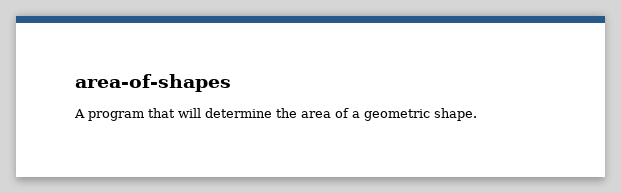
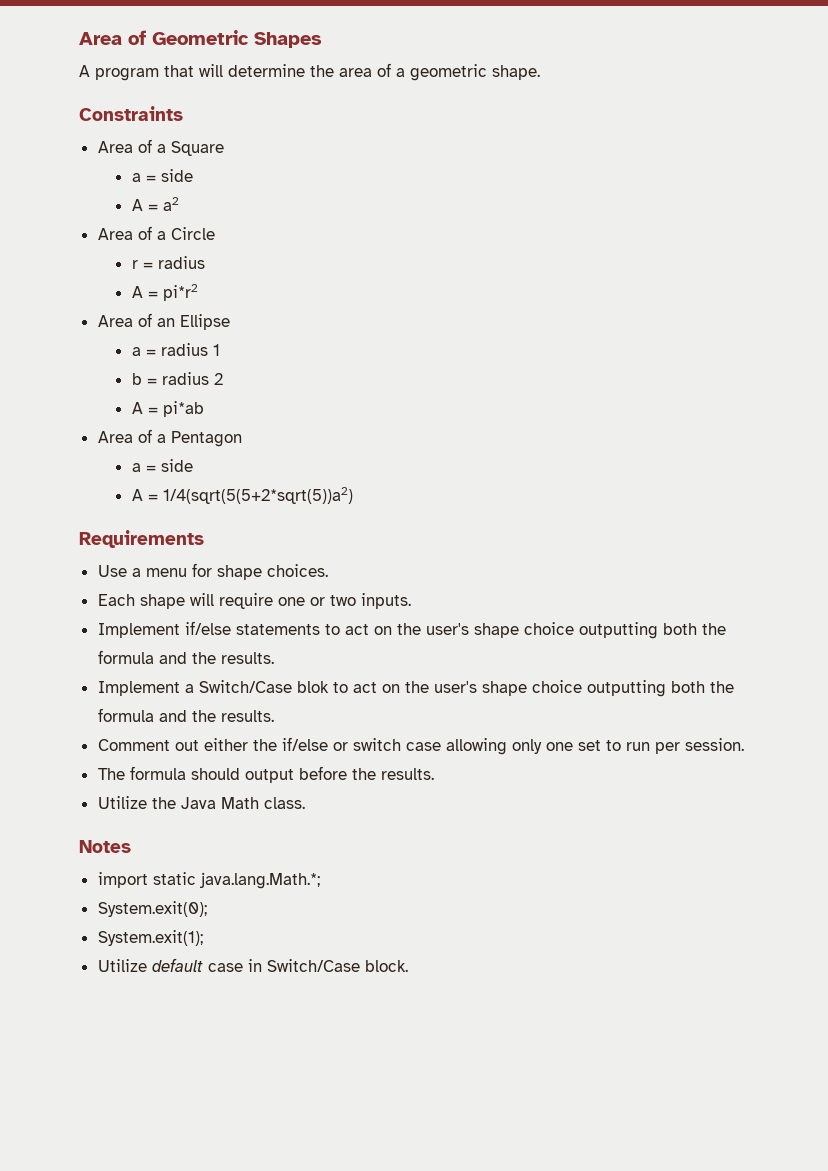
- area-of-shapes
+ Area of Geometric Shapes
+ Constraints
+ Area of a Square
+ a = side
+ A = a2
+ Area of a Circle
+ r = radius
+ A = pi*r2
+ Area of an Ellipse
+ a = radius 1
+ b = radius 2
+ A = pi*ab
+ Area of a Pentagon
+ a = side
+ A = 1/4(sqrt(5(5+2*sqrt(5))a2)
+ Requirements
+ Use a menu for shape choices.
+ Each shape will require one or two inputs.
+ Implement if/else statements to act on the user's shape choice outputting both the formula and the results.
+ Implement a Switch/Case blok to act on the user's shape choice outputting both the formula and the results.
+ Comment out either the if/else or switch case allowing only one set to run per session.
+ The formula should output before the results.
+ Utilize the Java Math class.
+ Notes
+ import static java.lang.Math.*;
+ System.exit(0);
+ System.exit(1);
+ Utilize default case in Switch/Case block.

